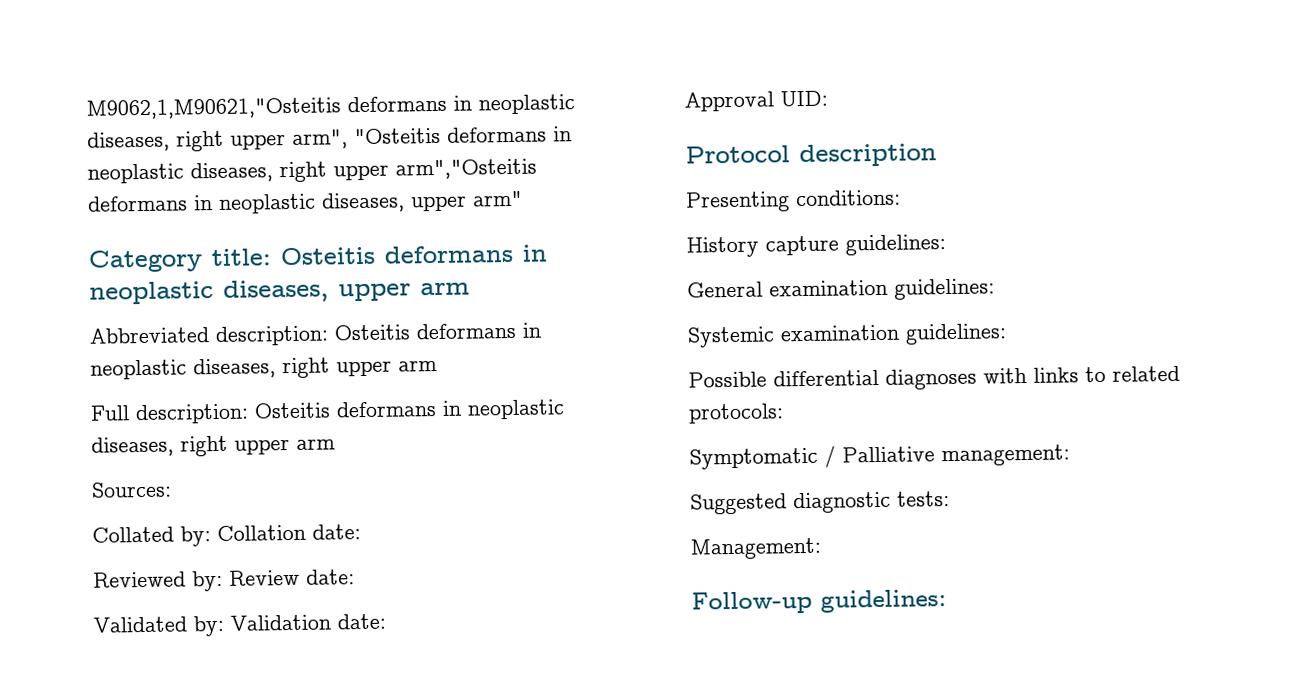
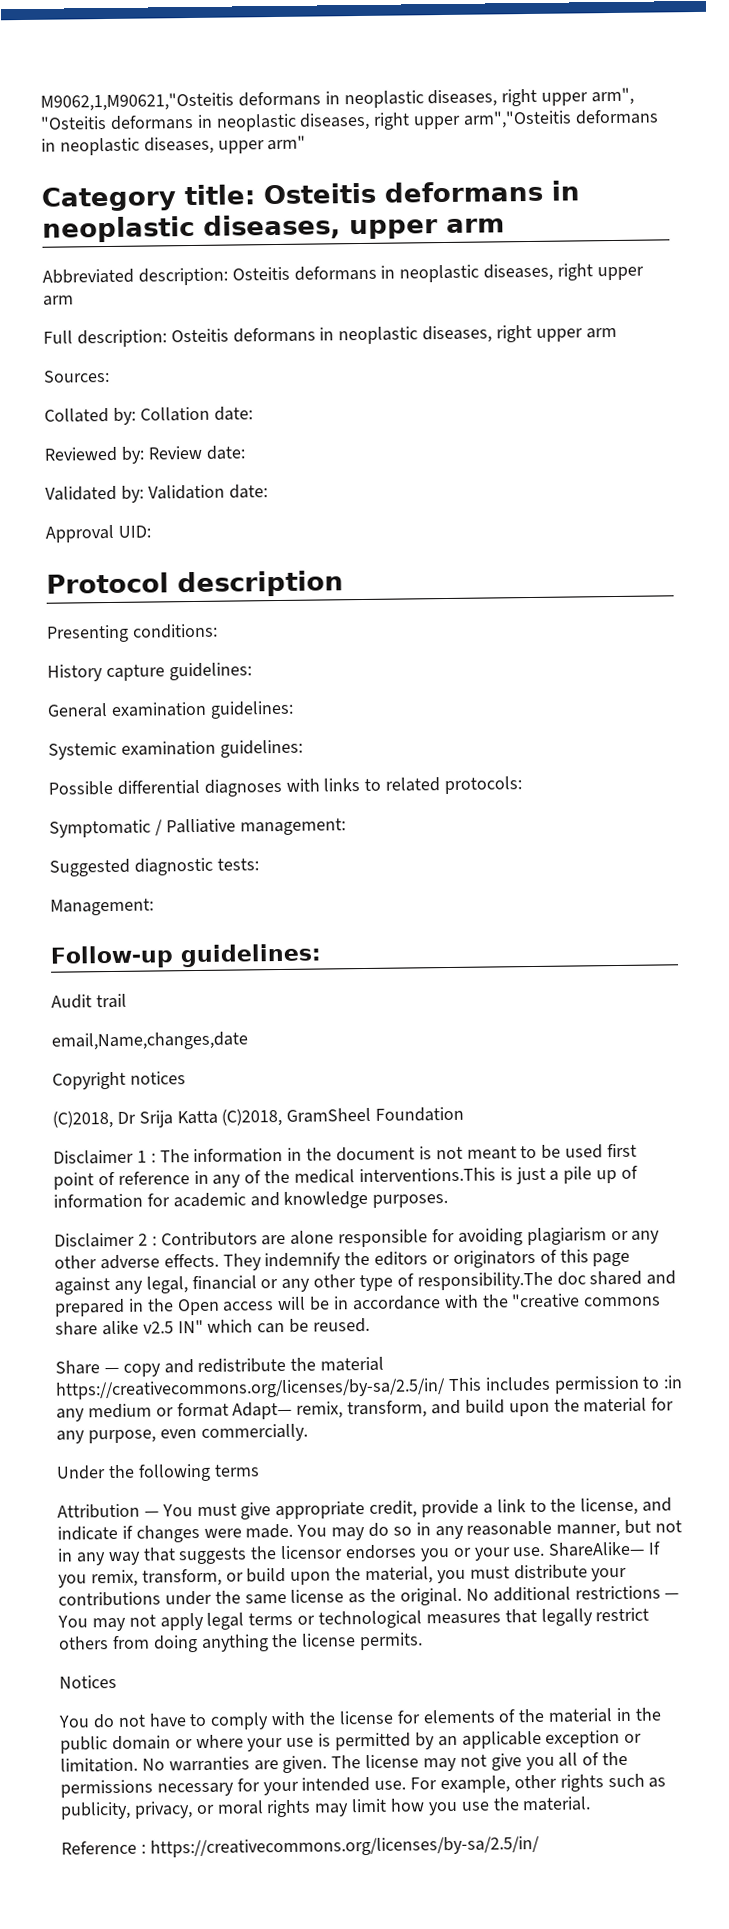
+ Audit trail
+ email,Name,changes,date
+ Copyright notices
+ (C)2018, Dr Srija Katta (C)2018, GramSheel Foundation
+ Disclaimer 1 : The information in the document is not meant to be used first point of reference in any of the medical interventions.This is just a pile up of information for academic and knowledge purposes.
+ Disclaimer 2 : Contributors are alone responsible for avoiding plagiarism or any other adverse effects. They indemnify the editors or originators of this page against any legal, financial or any other type of responsibility.The doc shared and prepared in the Open access will be in accordance with the "creative commons share alike v2.5 IN" which can be reused.
+ Share — copy and redistribute the material https://creativecommons.org/licenses/by-sa/2.5/in/ This includes permission to :in any medium or format Adapt— remix, transform, and build upon the material for any purpose, even commercially.
+ Under the following terms
+ Attribution — You must give appropriate credit, provide a link to the license, and indicate if changes were made. You may do so in any reasonable manner, but not in any way that suggests the licensor endorses you or your use. ShareAlike— If you remix, transform, or build upon the material, you must distribute your contributions under the same license as the original. No additional restrictions — You may not apply legal terms or technological measures that legally restrict others from doing anything the license permits.
+ Notices
+ You do not have to comply with the license for elements of the material in the public domain or where your use is permitted by an applicable exception or limitation. No warranties are given. The license may not give you all of the permissions necessary for your intended use. For example, other rights such as publicity, privacy, or moral rights may limit how you use the material.
+ Reference : https://creativecommons.org/licenses/by-sa/2.5/in/

